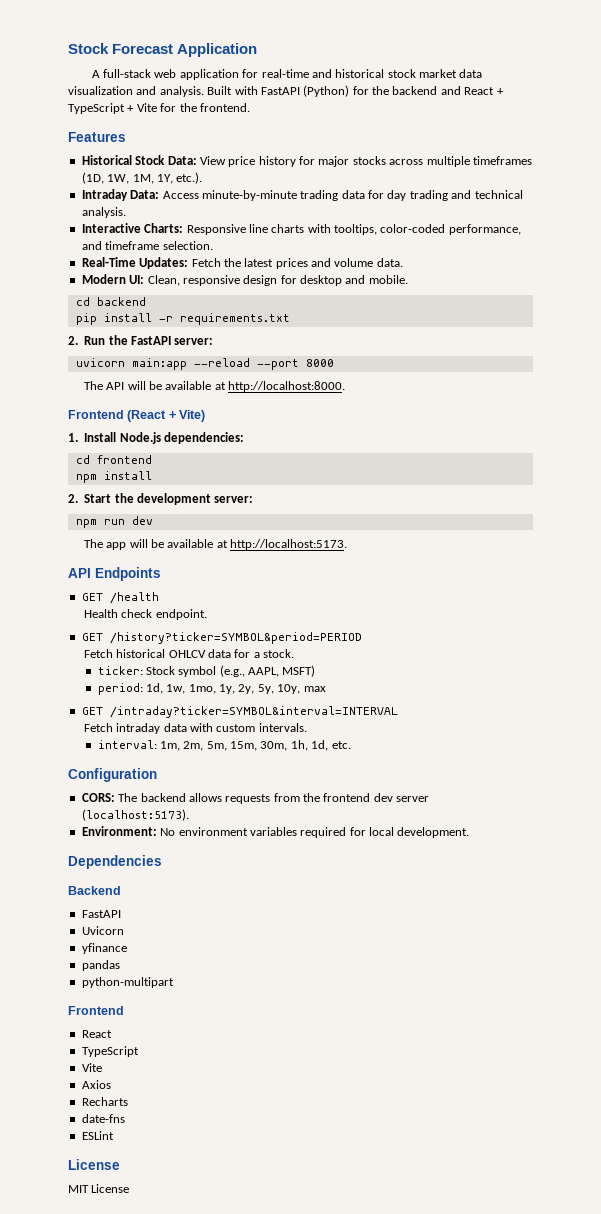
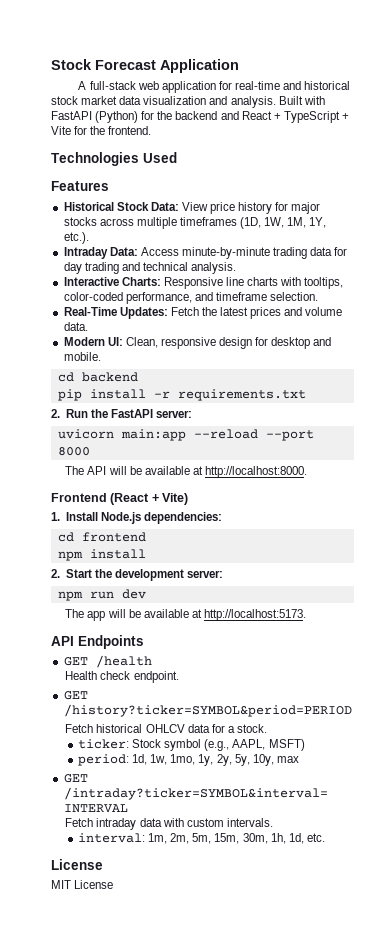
+ Technologies Used
- Configuration
- CORS: The backend allows requests from the frontend dev server (localhost:5173).
- Environment: No environment variables required for local development.
- Dependencies
- Backend
- FastAPI
- Uvicorn
- yfinance
- pandas
- python-multipart
- Frontend
- React
- TypeScript
- Vite
- Axios
- Recharts
- date-fns
- ESLint

